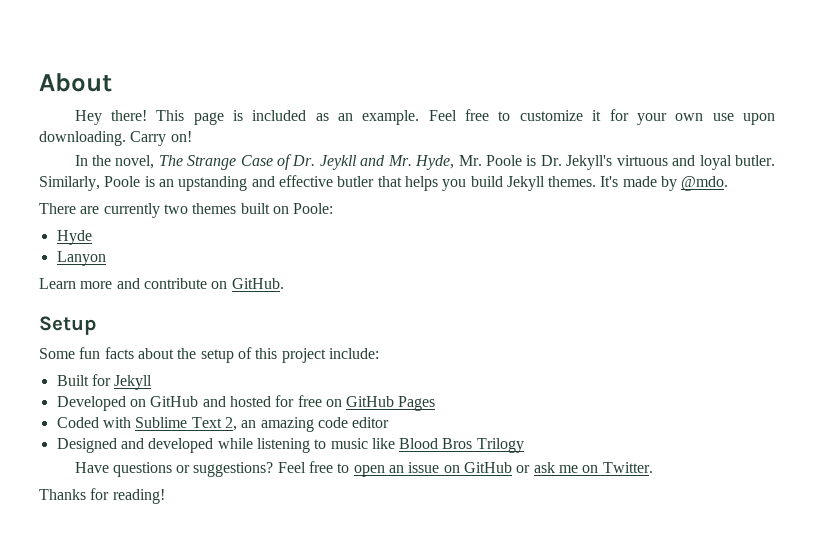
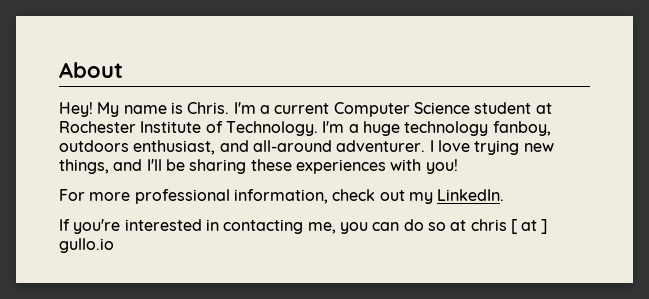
- Hey there! This page is included as an example. Feel free to customize it for your own use upon downloading. Carry on!
- In the novel, The Strange Case of Dr. Jeykll and Mr. Hyde, Mr. Poole is Dr. Jekyll's virtuous and loyal butler. Similarly, Poole is an upstanding and effective butler that helps you build Jekyll themes. It's made by @mdo.
- There are currently two themes built on Poole:
- Hyde
- Lanyon
- Learn more and contribute on GitHub.
- Setup
- Some fun facts about the setup of this project include:
- Built for Jekyll
- Developed on GitHub and hosted for free on GitHub Pages
- Coded with Sublime Text 2, an amazing code editor
- Designed and developed while listening to music like Blood Bros Trilogy
- Have questions or suggestions? Feel free to open an issue on GitHub or ask me on Twitter.
- Thanks for reading!
+ Hey! My name is Chris. I'm a current Computer Science student at Rochester Institute of Technology. I'm a huge technology fanboy, outdoors enthusiast, and all-around adventurer. I love trying new things, and I'll be sharing these experiences with you!
+ For more professional information, check out my LinkedIn.
+ If you're interested in contacting me, you can do so at chris [ at ] gullo.io

